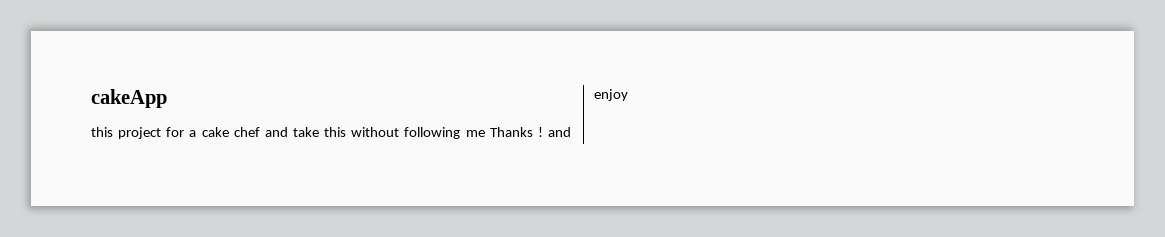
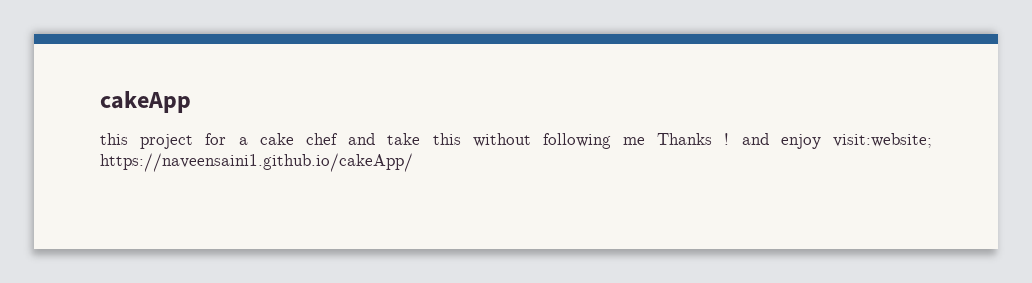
- this project for a cake chef and take this without following me Thanks ! and enjoy
+ this project for a cake chef and take this without following me Thanks ! and enjoy visit:website; https://naveensaini1.github.io/cakeApp/

